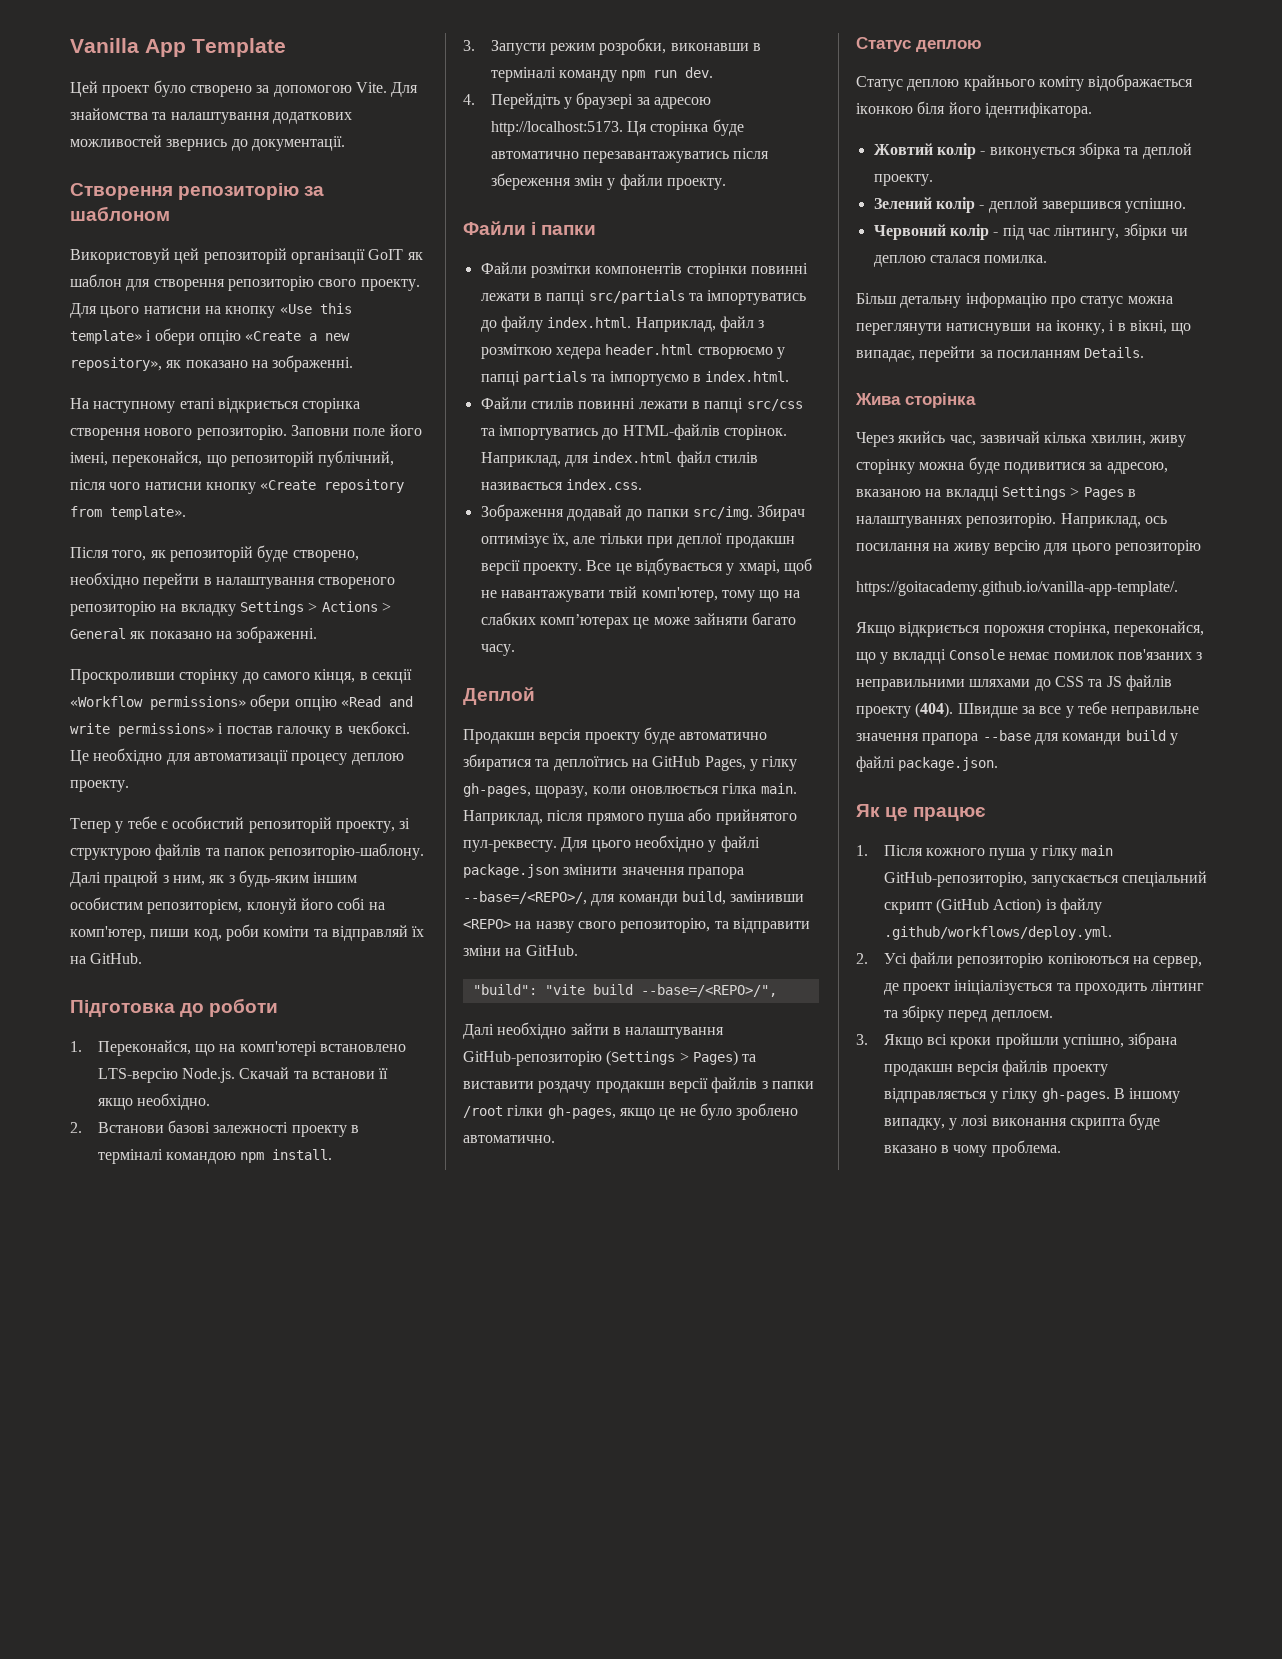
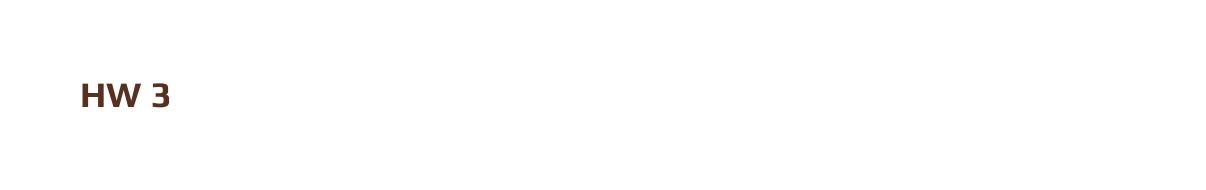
- Vanilla App Template
- Цей проект було створено за допомогою Vite. Для знайомства та налаштування додаткових можливостей звернись до документації.
- Створення репозиторію за шаблоном
- Використовуй цей репозиторій організації GoIT як шаблон для створення репозиторію свого проекту. Для цього натисни на кнопку «Use this template» і обери опцію «Create a new repository», як показано на зображенні.
- На наступному етапі відкриється сторінка створення нового репозиторію. Заповни поле його імені, переконайся, що репозиторій публічний, після чого натисни кнопку «Create repository from template».
- Після того, як репозиторій буде створено, необхідно перейти в налаштування створеного репозиторію на вкладку Settings > Actions > General як показано на зображенні.
- Проскроливши сторінку до самого кінця, в секції «Workflow permissions» обери опцію «Read and write permissions» і постав галочку в чекбоксі. Це необхідно для автоматизації процесу деплою проекту.
- Тепер у тебе є особистий репозиторій проекту, зі структурою файлів та папок репозиторію-шаблону. Далі працюй з ним, як з будь-яким іншим особистим репозиторієм, клонуй його собі на комп'ютер, пиши код, роби коміти та відправляй їх на GitHub.
- Підготовка до роботи
- 1. Переконайся, що на комп'ютері встановлено LTS-версію Node.js. Скачай та встанови її якщо необхідно.
- 2. Встанови базові залежності проекту в терміналі командою npm install.
- 3. Запусти режим розробки, виконавши в терміналі команду npm run dev.
- 4. Перейдіть у браузері за адресою http://localhost:5173. Ця сторінка буде автоматично перезавантажуватись після збереження змін у файли проекту.
- Файли і папки
- Файли розмітки компонентів сторінки повинні лежати в папці src/partials та імпортуватись до файлу index.html. Наприклад, файл з розміткою хедера header.html створюємо у папці partials та імпортуємо в index.html.
- Файли стилів повинні лежати в папці src/css та імпортуватись до HTML-файлів сторінок. Наприклад, для index.html файл стилів називається index.css.
- Зображення додавай до папки src/img. Збирач оптимізує їх, але тільки при деплої продакшн версії проекту. Все це відбувається у хмарі, щоб не навантажувати твій комп'ютер, тому що на слабких компʼютерах це може зайняти багато часу.
- Деплой
- Продакшн версія проекту буде автоматично збиратися та деплоїтись на GitHub Pages, у гілку gh-pages, щоразу, коли оновлюється гілка main. Наприклад, після прямого пуша або прийнятого пул-реквесту. Для цього необхідно у файлі package.json змінити значення прапора --base=/<REPO>/, для команди build, замінивши <REPO> на назву свого репозиторію, та відправити зміни на GitHub.
- "build": "vite build --base=/<REPO>/",
- Далі необхідно зайти в налаштування GitHub-репозиторію (Settings > Pages) та виставити роздачу продакшн версії файлів з папки /root гілки gh-pages, якщо це не було зроблено автоматично.
- Статус деплою
- Статус деплою крайнього коміту відображається іконкою біля його ідентифікатора.
- Жовтий колір - виконується збірка та деплой проекту.
- Зелений колір - деплой завершився успішно.
- Червоний колір - під час лінтингу, збірки чи деплою сталася помилка.
- Більш детальну інформацію про статус можна переглянути натиснувши на іконку, і в вікні, що випадає, перейти за посиланням Details.
- Жива сторінка
- Через якийсь час, зазвичай кілька хвилин, живу сторінку можна буде подивитися за адресою, вказаною на вкладці Settings > Pages в налаштуваннях репозиторію. Наприклад, ось посилання на живу версію для цього репозиторію
- https://goitacademy.github.io/vanilla-app-template/.
- Якщо відкриється порожня сторінка, переконайся, що у вкладці Console немає помилок пов'язаних з неправильними шляхами до CSS та JS файлів проекту (404). Швидше за все у тебе неправильне значення прапора --base для команди build у файлі package.json.
- Як це працює
- 1. Після кожного пуша у гілку main GitHub-репозиторію, запускається спеціальний скрипт (GitHub Action) із файлу .github/workflows/deploy.yml.
- 2. Усі файли репозиторію копіюються на сервер, де проект ініціалізується та проходить лінтинг та збірку перед деплоєм.
- 3. Якщо всі кроки пройшли успішно, зібрана продакшн версія файлів проекту відправляється у гілку gh-pages. В іншому випадку, у лозі виконання скрипта буде вказано в чому проблема.
+ HW 3

